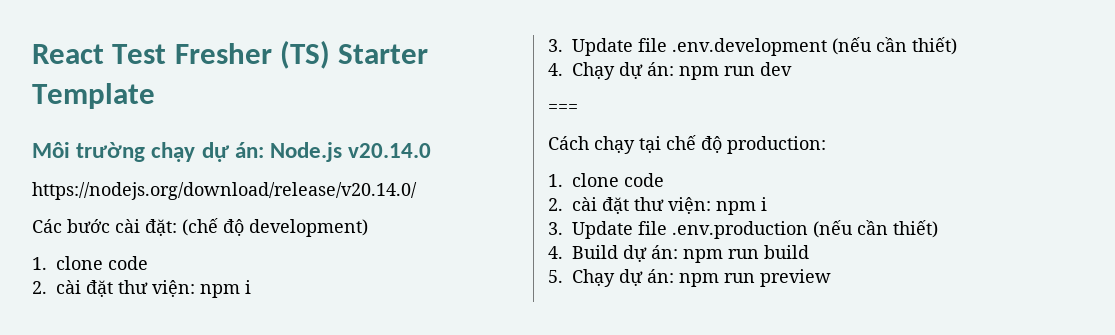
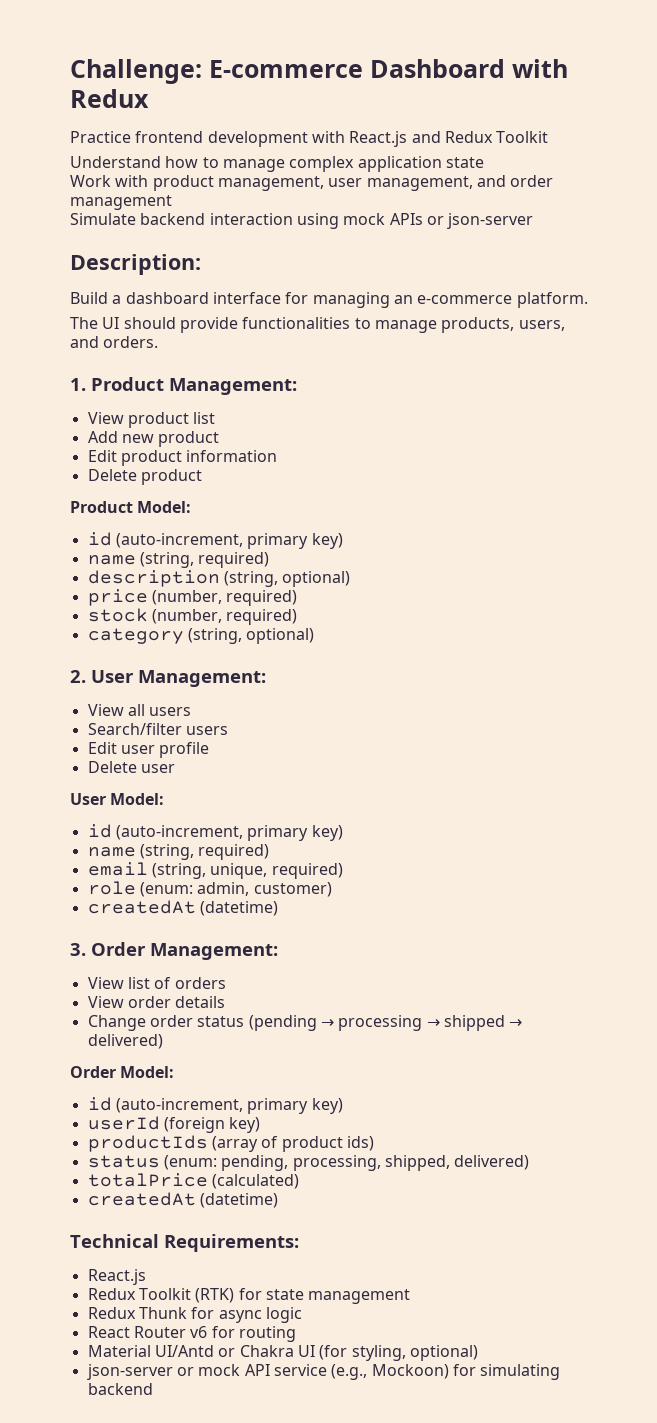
- React Test Fresher (TS) Starter Template
- Môi trường chạy dự án: Node.js v20.14.0
- https://nodejs.org/download/release/v20.14.0/
- Các bước cài đặt: (chế độ development)
- 1. clone code
- 2. cài đặt thư viện: npm i
- 3. Update file .env.development (nếu cần thiết)
- 4. Chạy dự án: npm run dev
- ===
- Cách chạy tại chế độ production:
- 1. clone code
- 2. cài đặt thư viện: npm i
- 3. Update file .env.production (nếu cần thiết)
- 4. Build dự án: npm run build
- 5. Chạy dự án: npm run preview
+ Challenge: E-commerce Dashboard with Redux
+ Practice frontend development with React.js and Redux Toolkit
+ Understand how to manage complex application state
+ Work with product management, user management, and order management
+ Simulate backend interaction using mock APIs or json-server
+ Description:
+ Build a dashboard interface for managing an e-commerce platform.
+ The UI should provide functionalities to manage products, users, and orders.
+ 1. Product Management:
+ View product list
+ Add new product
+ Edit product information
+ Delete product
+ Product Model:
+ id (auto-increment, primary key)
+ name (string, required)
+ description (string, optional)
+ price (number, required)
+ stock (number, required)
+ category (string, optional)
+ 2. User Management:
+ View all users
+ Search/filter users
+ Edit user profile
+ Delete user
+ User Model:
+ id (auto-increment, primary key)
+ name (string, required)
+ email (string, unique, required)
+ role (enum: admin, customer)
+ createdAt (datetime)
+ 3. Order Management:
+ View list of orders
+ View order details
+ Change order status (pending → processing → shipped → delivered)
+ Order Model:
+ id (auto-increment, primary key)
+ userId (foreign key)
+ productIds (array of product ids)
+ status (enum: pending, processing, shipped, delivered)
+ totalPrice (calculated)
+ createdAt (datetime)
+ Technical Requirements:
+ React.js
+ Redux Toolkit (RTK) for state management
+ Redux Thunk for async logic
+ React Router v6 for routing
+ Material UI/Antd or Chakra UI (for styling, optional)
+ json-server or mock API service (e.g., Mockoon) for simulating backend

